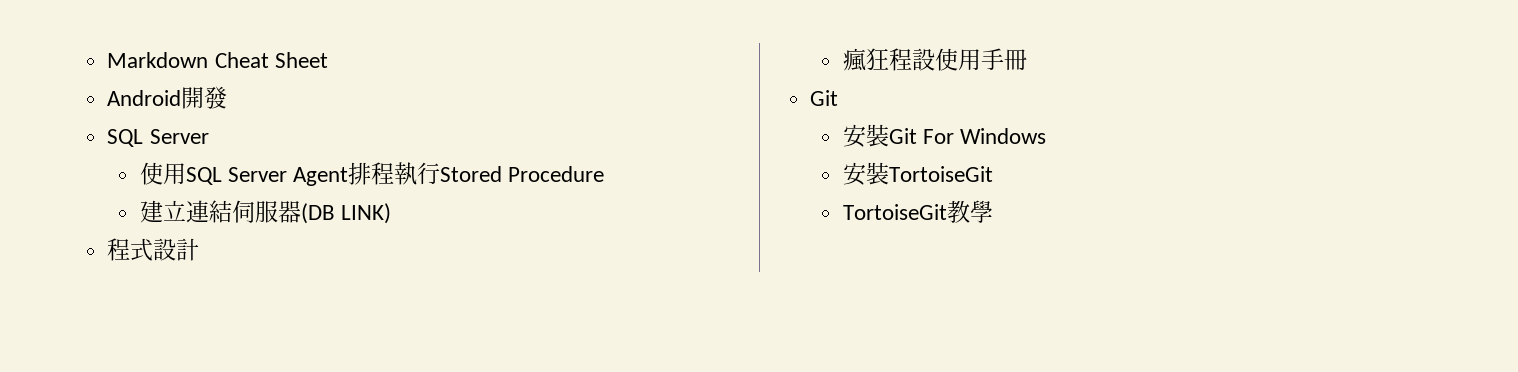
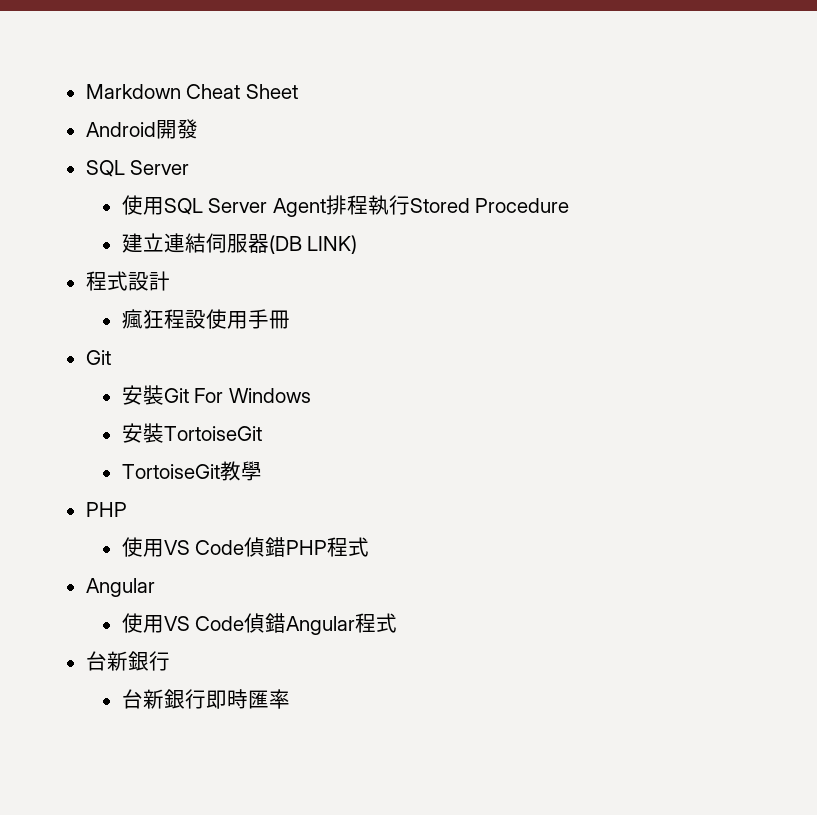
  TortoiseGit教學
+ PHP
+ 使用VS Code偵錯PHP程式
+ Angular
+ 使用VS Code偵錯Angular程式
+ 台新銀行
+ 台新銀行即時匯率

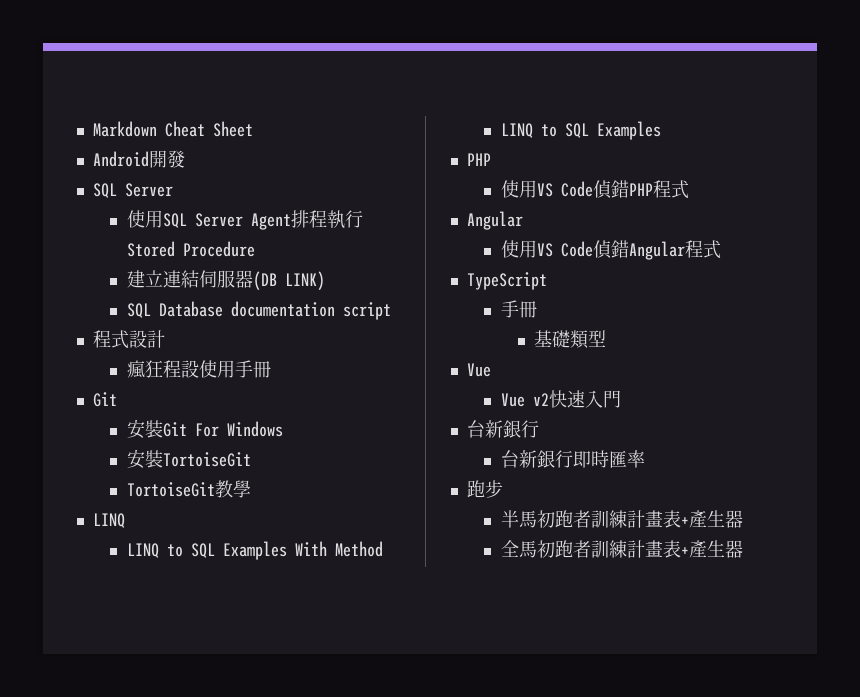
+ SQL Database documentation script
  TortoiseGit教學
+ LINQ
+ LINQ to SQL Examples With Method
+ LINQ to SQL Examples
+ TypeScript
+ 手冊
+ 基礎類型
+ Vue
+ Vue v2快速入門
+ 跑步
+ 半馬初跑者訓練計畫表+產生器
+ 全馬初跑者訓練計畫表+產生器

